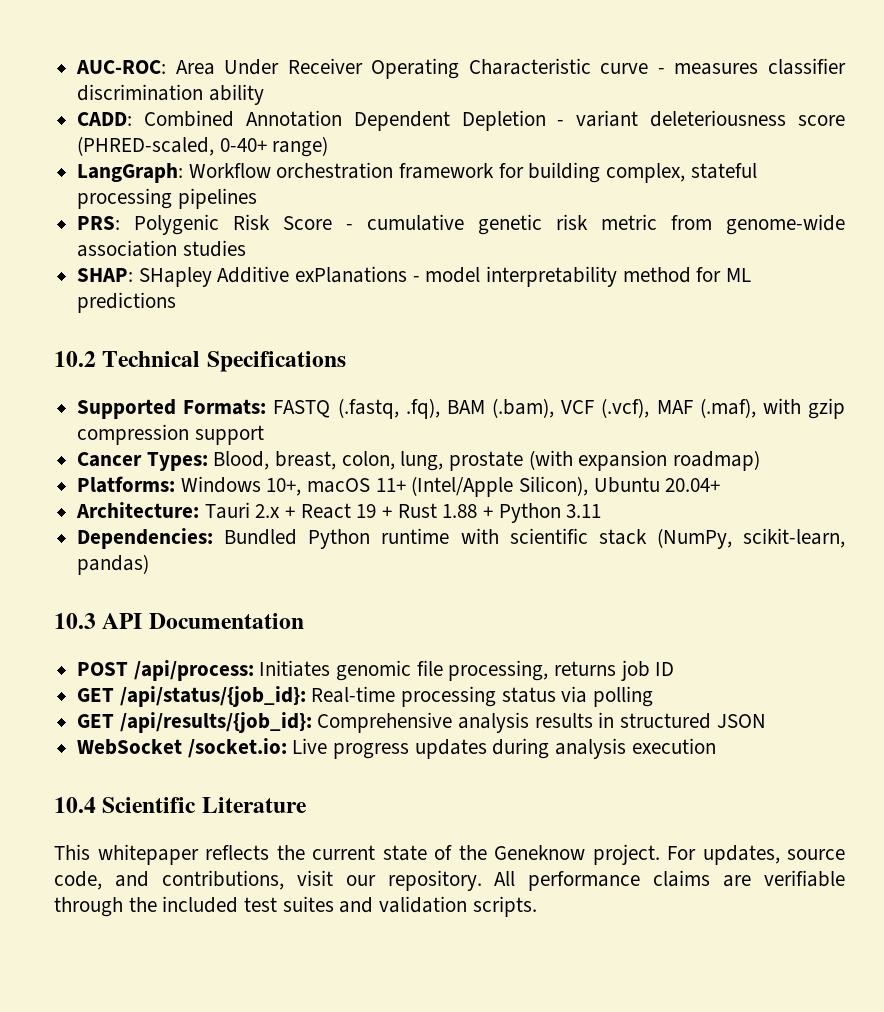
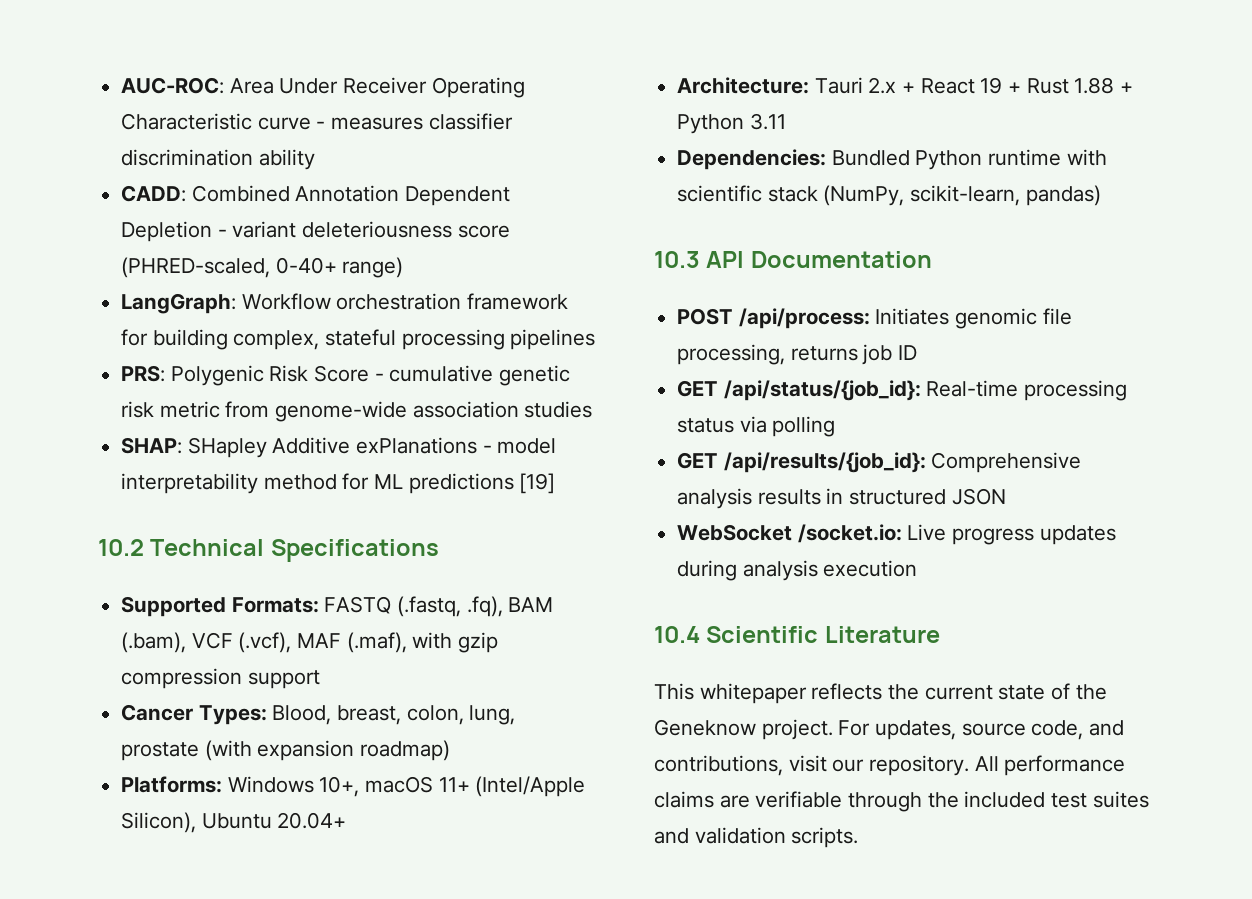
- SHAP: SHapley Additive exPlanations - model interpretability method for ML predictions
+ SHAP: SHapley Additive exPlanations - model interpretability method for ML predictions [19]

